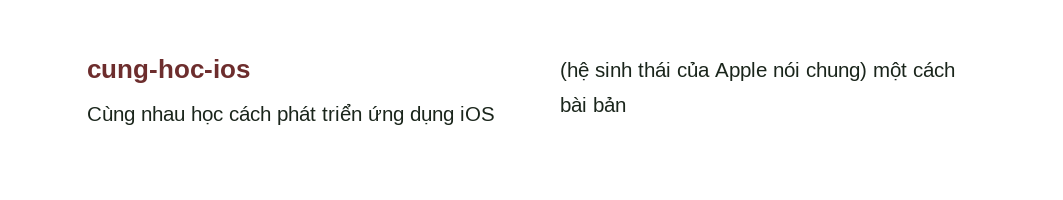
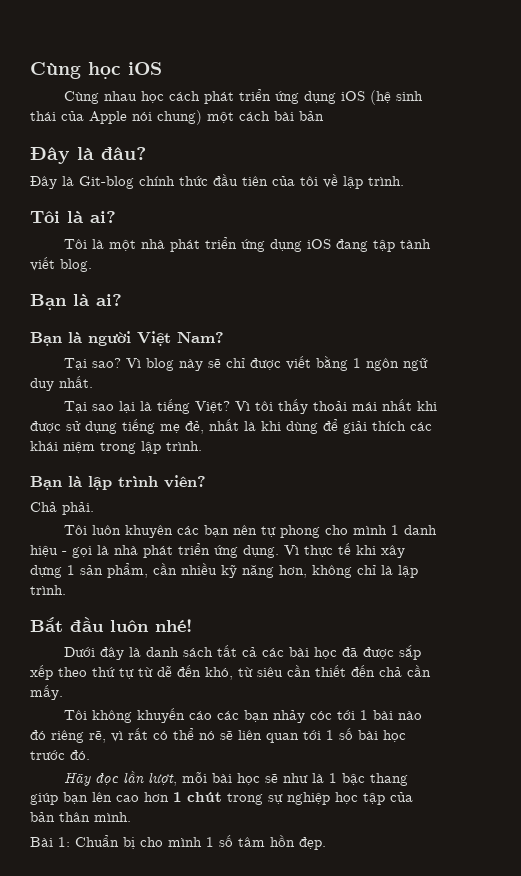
- cung-hoc-ios
+ Cùng học iOS
+ Đây là đâu?
+ Đây là Git-blog chính thức đầu tiên của tôi về lập trình.
+ Tôi là ai?
+ Tôi là một nhà phát triển ứng dụng iOS đang tập tành viết blog.
+ Bạn là ai?
+ Bạn là người Việt Nam?
+ Tại sao? Vì blog này sẽ chỉ được viết bằng 1 ngôn ngữ duy nhất.
+ Tại sao lại là tiếng Việt? Vì tôi thấy thoải mái nhất khi được sử dụng tiếng mẹ đẻ, nhất là khi dùng để giải thích các khái niệm trong lập trình.
+ Bạn là lập trình viên?
+ Chả phải.
+ Tôi luôn khuyên các bạn nên tự phong cho mình 1 danh hiệu - gọi là nhà phát triển ứng dụng. Vì thực tế khi xây dựng 1 sản phẩm, cần nhiều kỹ năng hơn, không chỉ là lập trình.
+ Bắt đầu luôn nhé!
+ Dưới đây là danh sách tất cả các bài học đã được sắp xếp theo thứ tự từ dễ đến khó, từ siêu cần thiết đến chả cần mấy.
+ Tôi không khuyến cáo các bạn nhảy cóc tới 1 bài nào đó riêng rẽ, vì rất có thể nó sẽ liên quan tới 1 số bài học trước đó.
+ Hãy đọc lần lượt, mỗi bài học sẽ như là 1 bậc thang giúp bạn lên cao hơn 1 chút trong sự nghiệp học tập của bản thân mình.
+ Bài 1: Chuẩn bị cho mình 1 số tâm hồn đẹp.

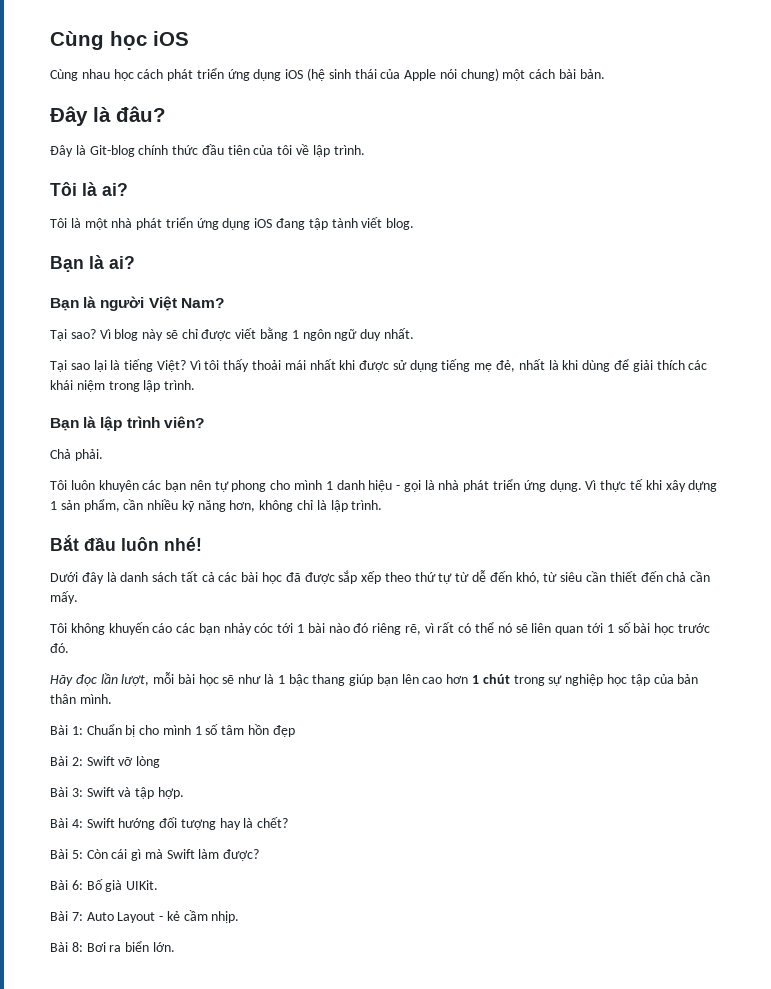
- Cùng nhau học cách phát triển ứng dụng iOS (hệ sinh thái của Apple nói chung) một cách bài bản
+ Cùng nhau học cách phát triển ứng dụng iOS (hệ sinh thái của Apple nói chung) một cách bài bản.
- Bài 1: Chuẩn bị cho mình 1 số tâm hồn đẹp.
+ Bài 1: Chuẩn bị cho mình 1 số tâm hồn đẹp
+ Bài 2: Swift vỡ lòng
+ Bài 3: Swift và tập hợp.
+ Bài 4: Swift hướng đối tượng hay là chết?
+ Bài 5: Còn cái gì mà Swift làm được?
+ Bài 6: Bố già UIKit.
+ Bài 7: Auto Layout - kẻ cầm nhịp.
+ Bài 8: Bơi ra biển lớn.

